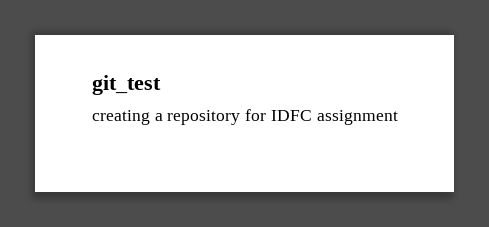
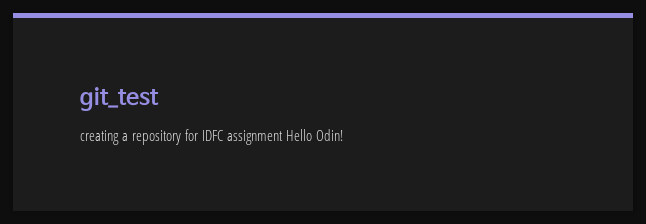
- creating a repository for IDFC assignment
+ creating a repository for IDFC assignment Hello Odin!

